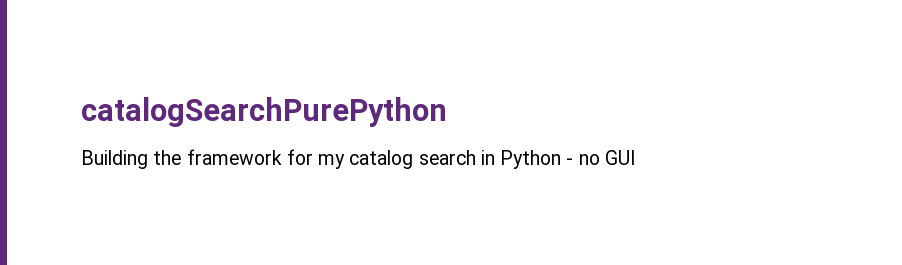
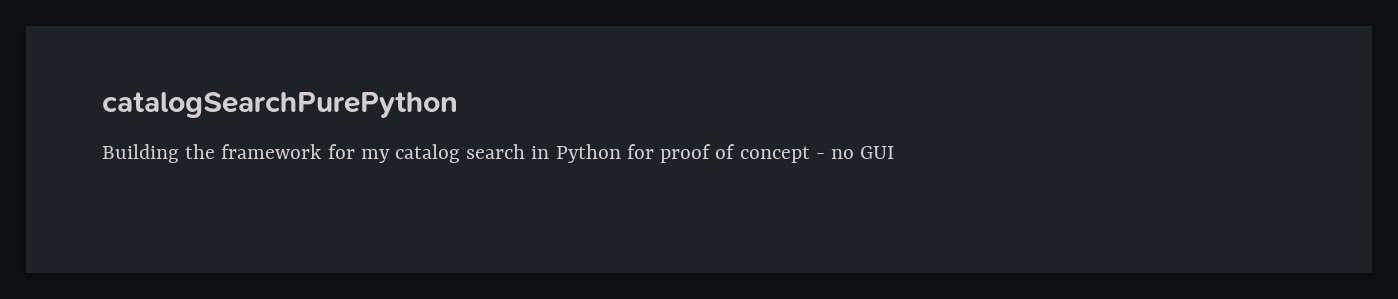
- Building the framework for my catalog search in Python - no GUI
+ Building the framework for my catalog search in Python for proof of concept - no GUI

